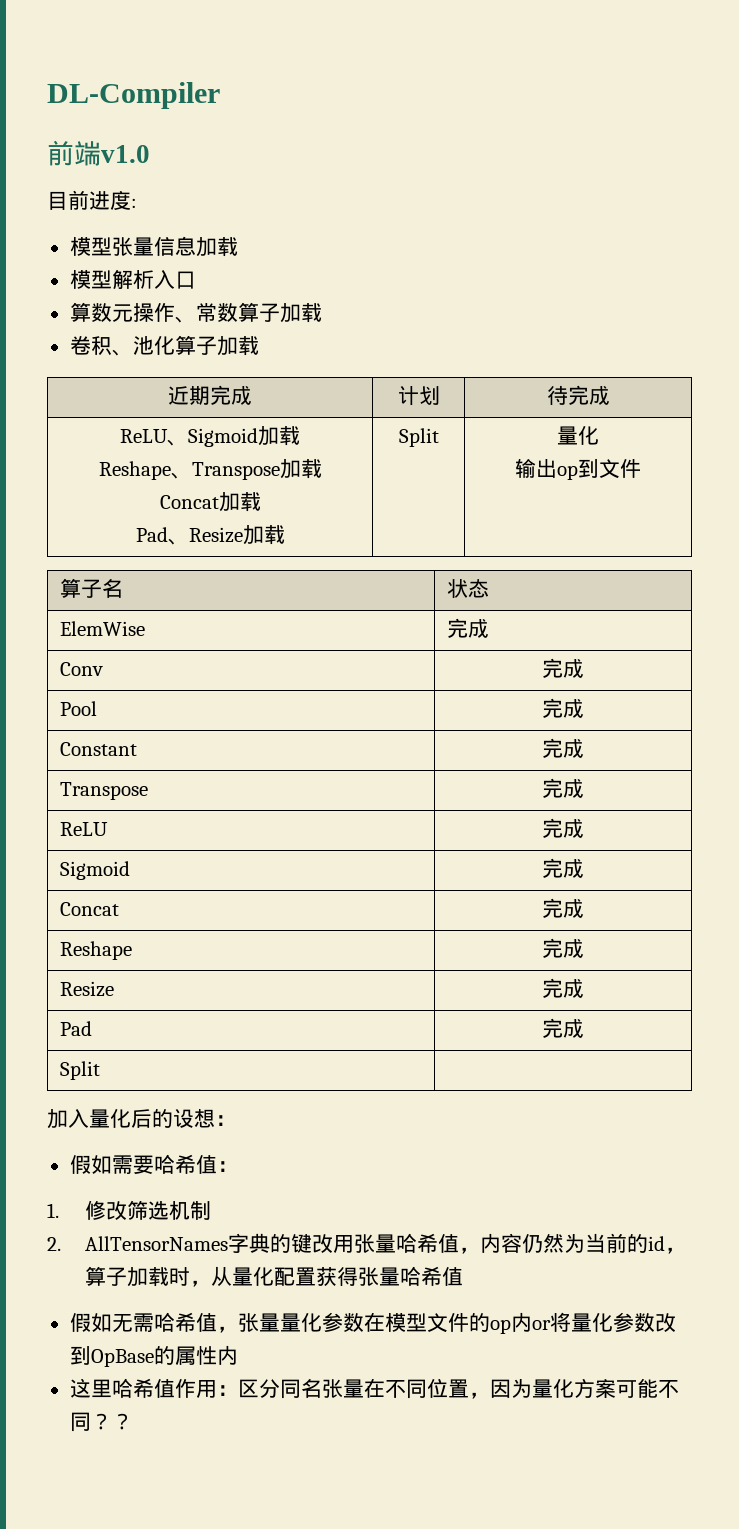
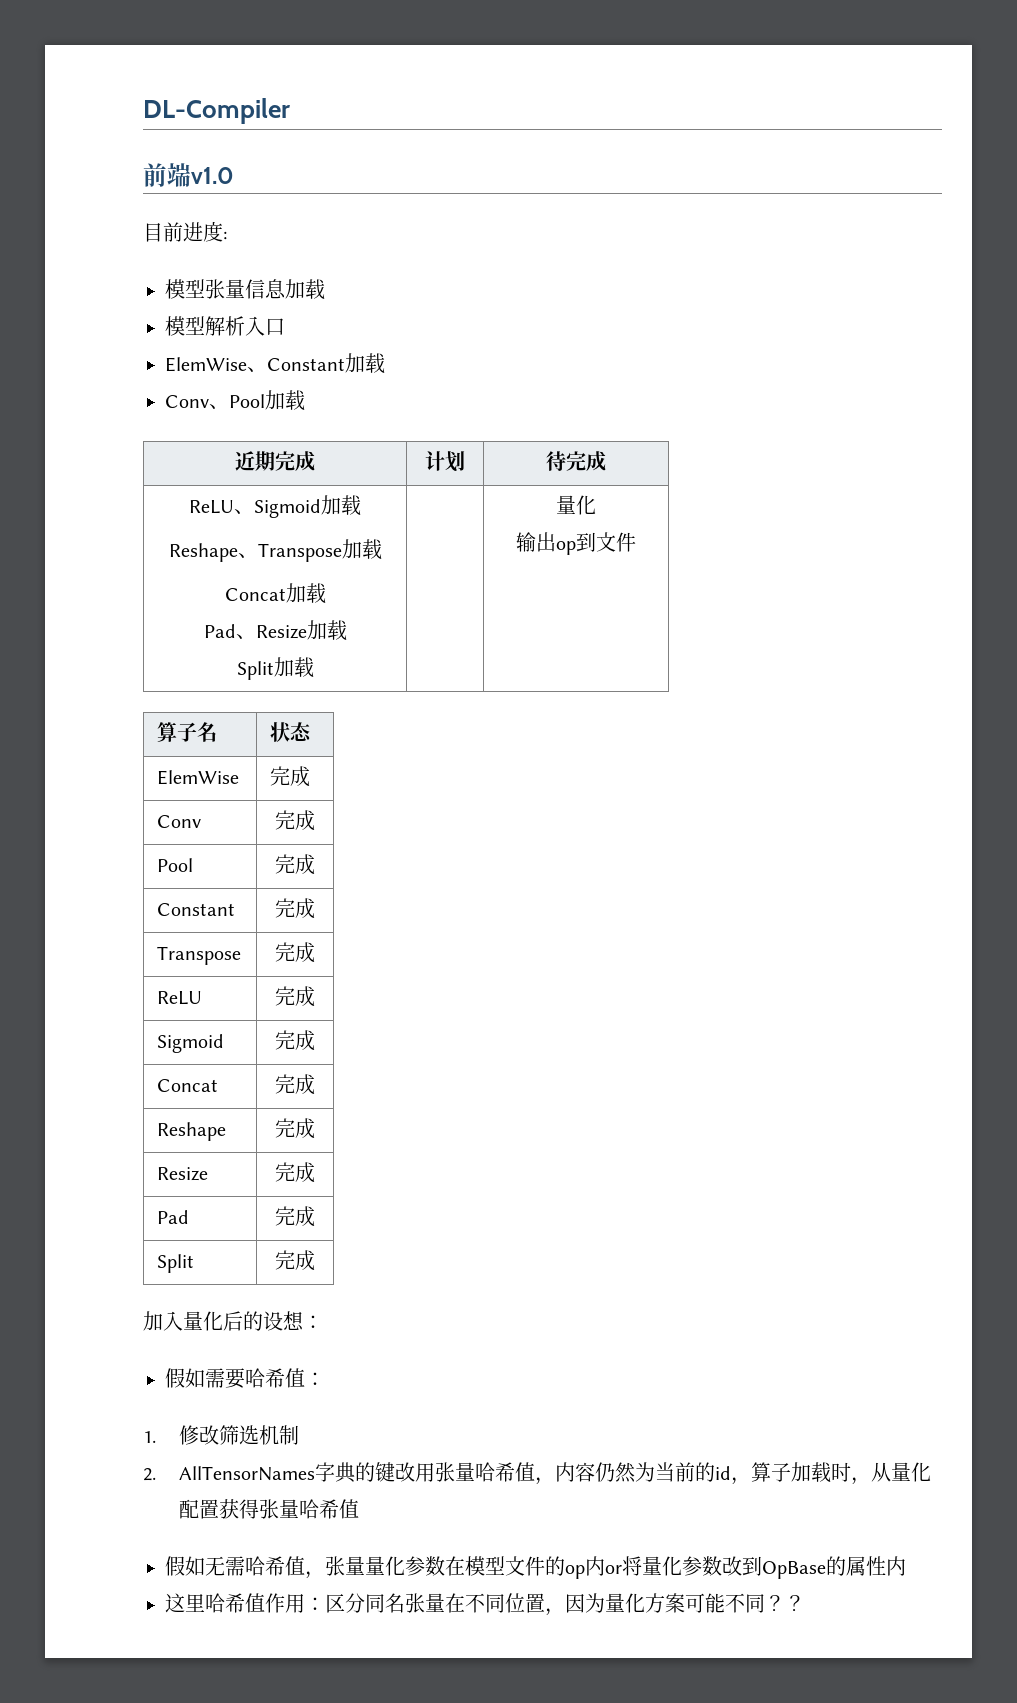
- 算数元操作、常数算子加载
- 卷积、池化算子加载
+ ElemWise、Constant加载
+ Conv、Pool加载
  ReLU、Sigmoid加载
  Reshape、Transpose加载
  Concat加载
- Pad、Resize加载 | Split | 量化
+ Pad、Resize加载
+ Split加载 | | 量化
  Pad | 完成
- Split |
+ Split | 完成

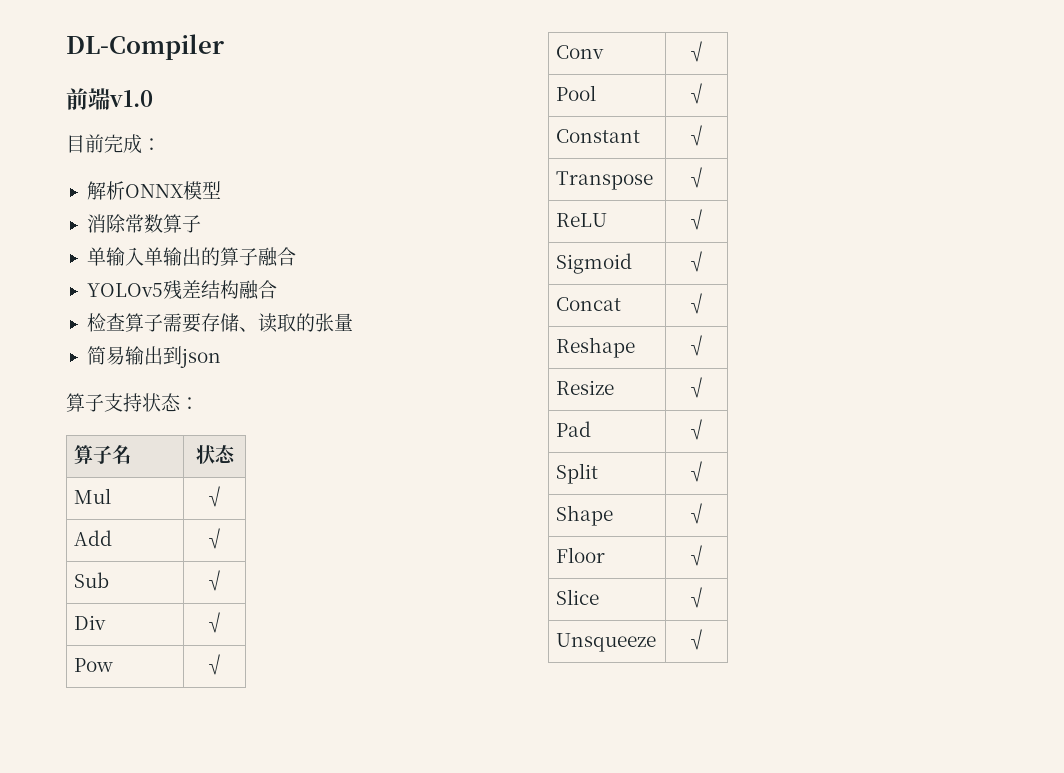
- 目前进度:
- 模型张量信息加载
- 模型解析入口
- ElemWise、Constant加载
- Conv、Pool加载
- 近期完成 | 计划 | 待完成
- ReLU、Sigmoid加载
- Reshape、Transpose加载
- Concat加载
- Pad、Resize加载
- Split加载 | | 量化
- 输出op到文件
+ 目前完成：
+ 解析ONNX模型
+ 消除常数算子
+ 单输入单输出的算子融合
+ YOLOv5残差结构融合
+ 检查算子需要存储、读取的张量
+ 简易输出到json
+ 算子支持状态：
  算子名 | 状态
- ElemWise | 完成
+ Mul | √
+ Add | √
+ Sub | √
+ Div | √
+ Pow | √
- Conv | 完成
+ Conv | √
- Pool | 完成
+ Pool | √
- Constant | 完成
+ Constant | √
- Transpose | 完成
+ Transpose | √
- ReLU | 完成
+ ReLU | √
- Sigmoid | 完成
+ Sigmoid | √
- Concat | 完成
+ Concat | √
- Reshape | 完成
+ Reshape | √
- Resize | 完成
+ Resize | √
- Pad | 完成
+ Pad | √
- Split | 完成
- 加入量化后的设想：
- 假如需要哈希值：
- 1.修改筛选机制
- 2. AllTensorNames字典的键改用张量哈希值，内容仍然为当前的id，算子加载时，从量化配置获得张量哈希值
- 假如无需哈希值，张量量化参数在模型文件的op内or将量化参数改到OpBase的属性内
- 这里哈希值作用：区分同名张量在不同位置，因为量化方案可能不同？？
+ Split | √
+ Shape | √
+ Floor | √
+ Slice | √
+ Unsqueeze | √

